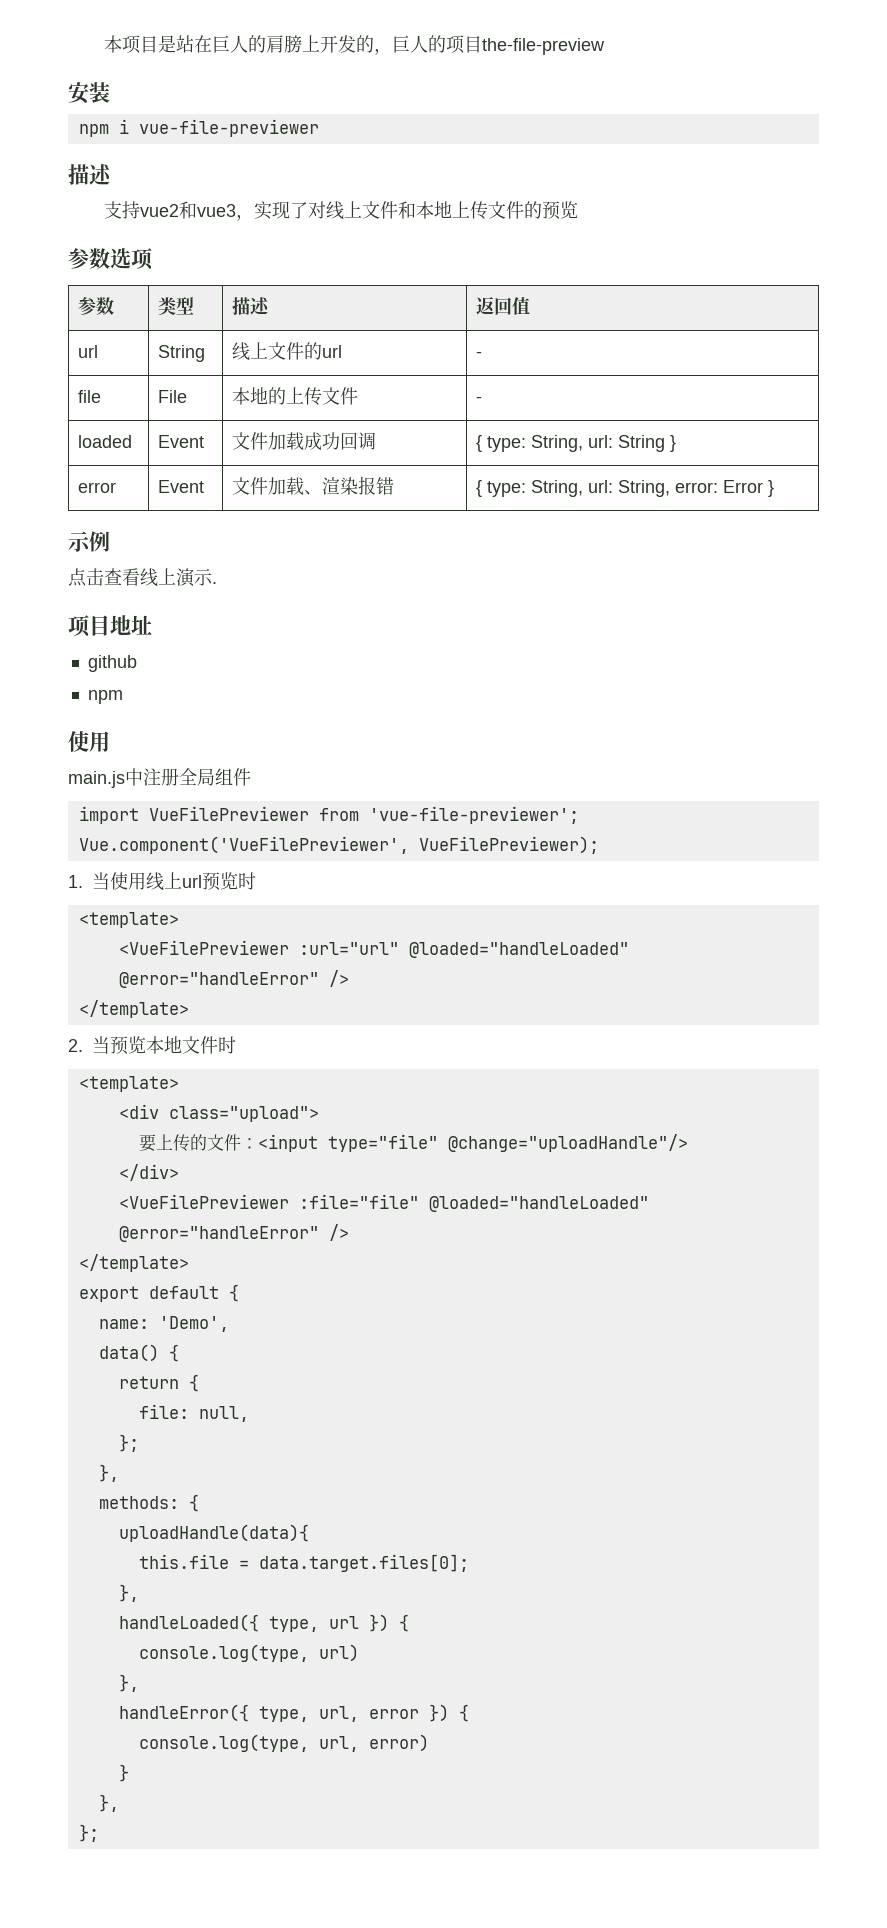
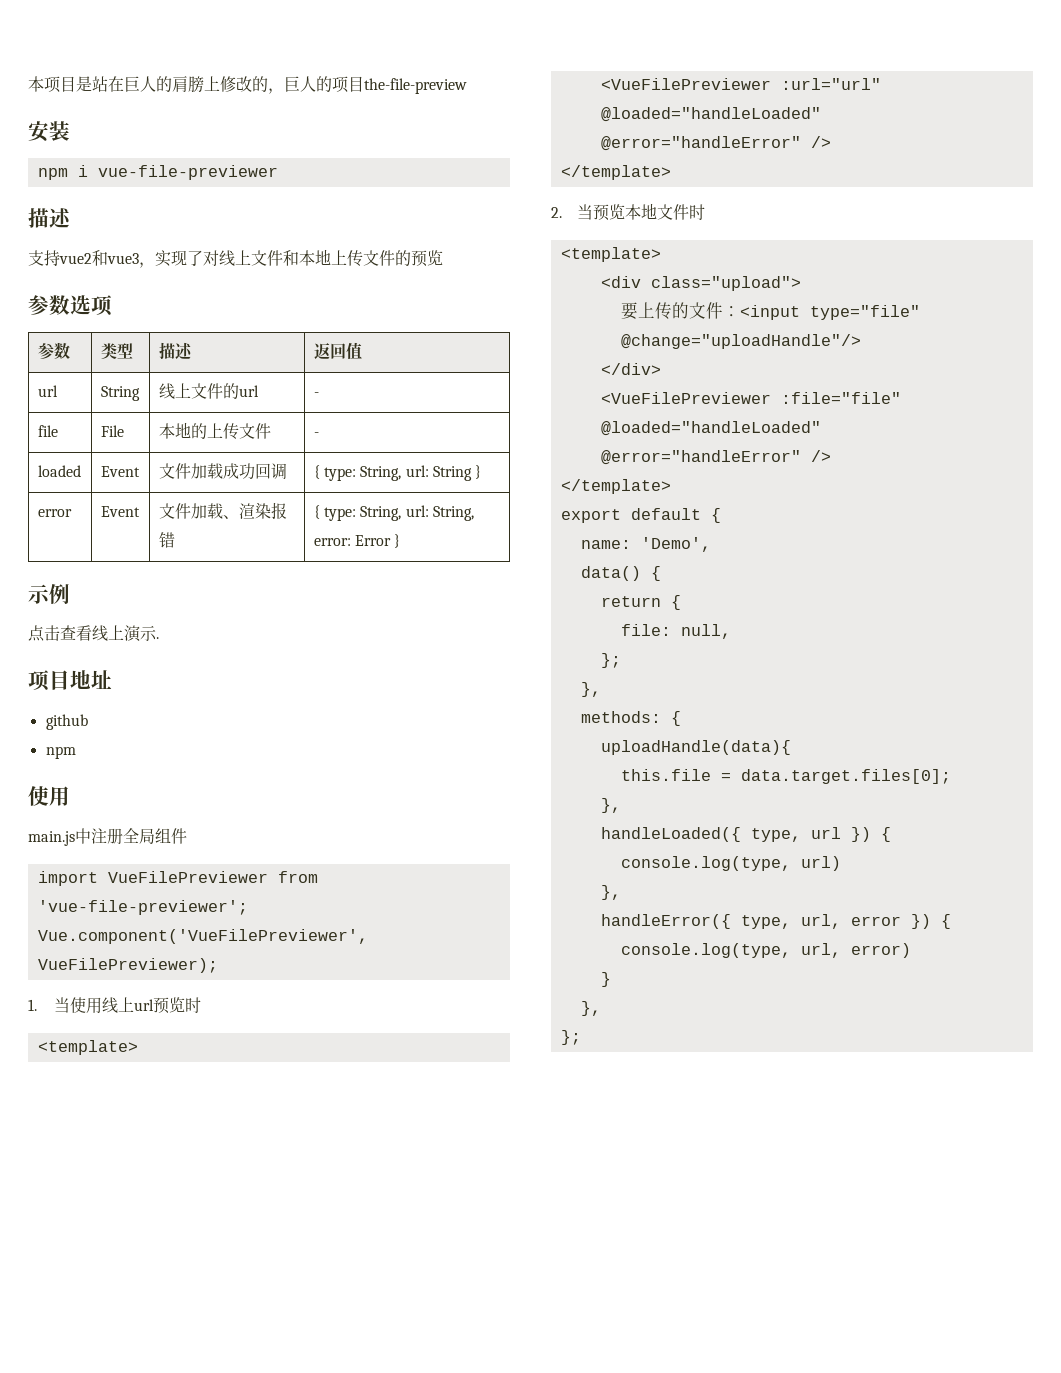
- 本项目是站在巨人的肩膀上开发的，巨人的项目the-file-preview
+ 本项目是站在巨人的肩膀上修改的，巨人的项目the-file-preview

